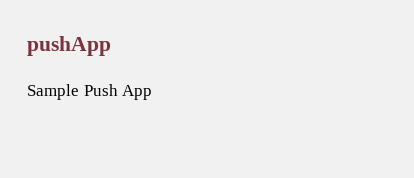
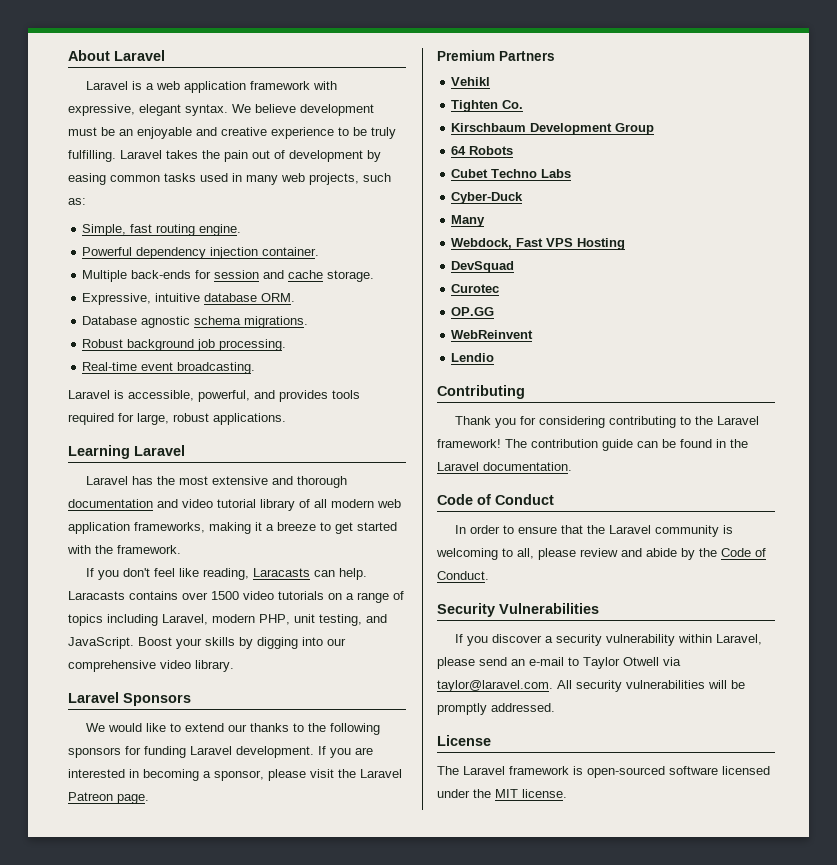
- pushApp
- Sample Push App
+ About Laravel
+ Laravel is a web application framework with expressive, elegant syntax. We believe development must be an enjoyable and creative experience to be truly fulfilling. Laravel takes the pain out of development by easing common tasks used in many web projects, such as:
+ Simple, fast routing engine.
+ Powerful dependency injection container.
+ Multiple back-ends for session and cache storage.
+ Expressive, intuitive database ORM.
+ Database agnostic schema migrations.
+ Robust background job processing.
+ Real-time event broadcasting.
+ Laravel is accessible, powerful, and provides tools required for large, robust applications.
+ Learning Laravel
+ Laravel has the most extensive and thorough documentation and video tutorial library of all modern web application frameworks, making it a breeze to get started with the framework.
+ If you don't feel like reading, Laracasts can help. Laracasts contains over 1500 video tutorials on a range of topics including Laravel, modern PHP, unit testing, and JavaScript. Boost your skills by digging into our comprehensive video library.
+ Laravel Sponsors
+ We would like to extend our thanks to the following sponsors for funding Laravel development. If you are interested in becoming a sponsor, please visit the Laravel Patreon page.
+ Premium Partners
+ Vehikl
+ Tighten Co.
+ Kirschbaum Development Group
+ 64 Robots
+ Cubet Techno Labs
+ Cyber-Duck
+ Many
+ Webdock, Fast VPS Hosting
+ DevSquad
+ Curotec
+ OP.GG
+ WebReinvent
+ Lendio
+ Contributing
+ Thank you for considering contributing to the Laravel framework! The contribution guide can be found in the Laravel documentation.
+ Code of Conduct
+ In order to ensure that the Laravel community is welcoming to all, please review and abide by the Code of Conduct.
+ Security Vulnerabilities
+ If you discover a security vulnerability within Laravel, please send an e-mail to Taylor Otwell via taylor@laravel.com. All security vulnerabilities will be promptly addressed.
+ License
+ The Laravel framework is open-sourced software licensed under the MIT license.

